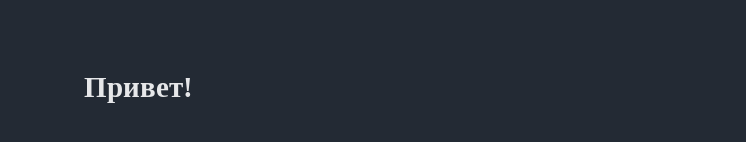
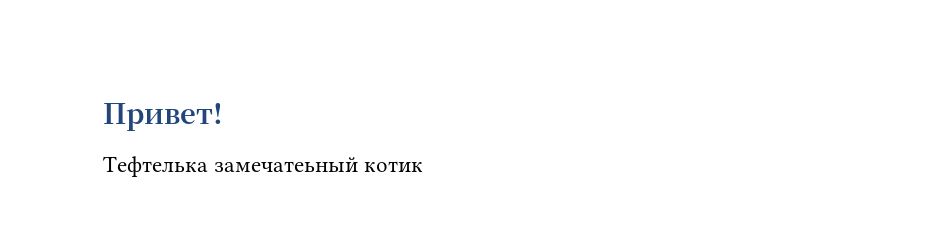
+ Тефтелька замечатеьный котик

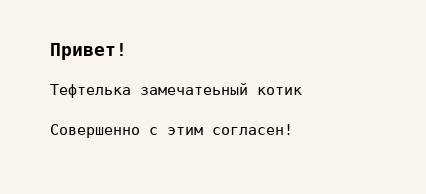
+ Совершенно с этим согласен!

